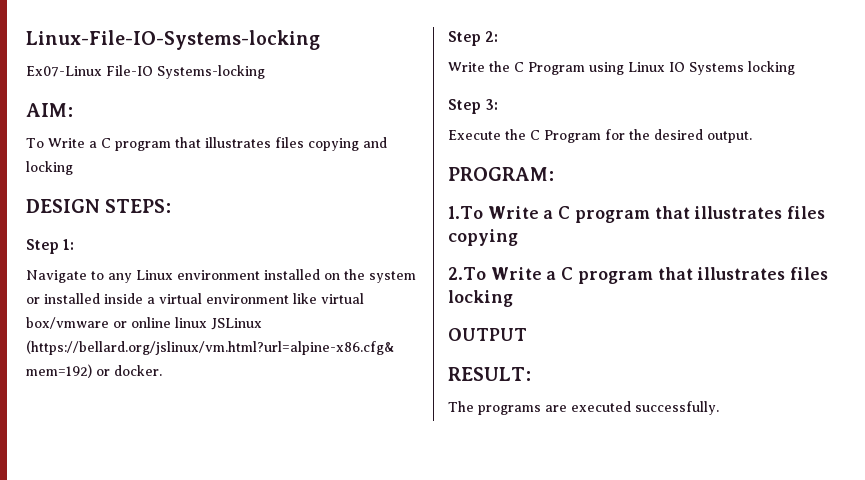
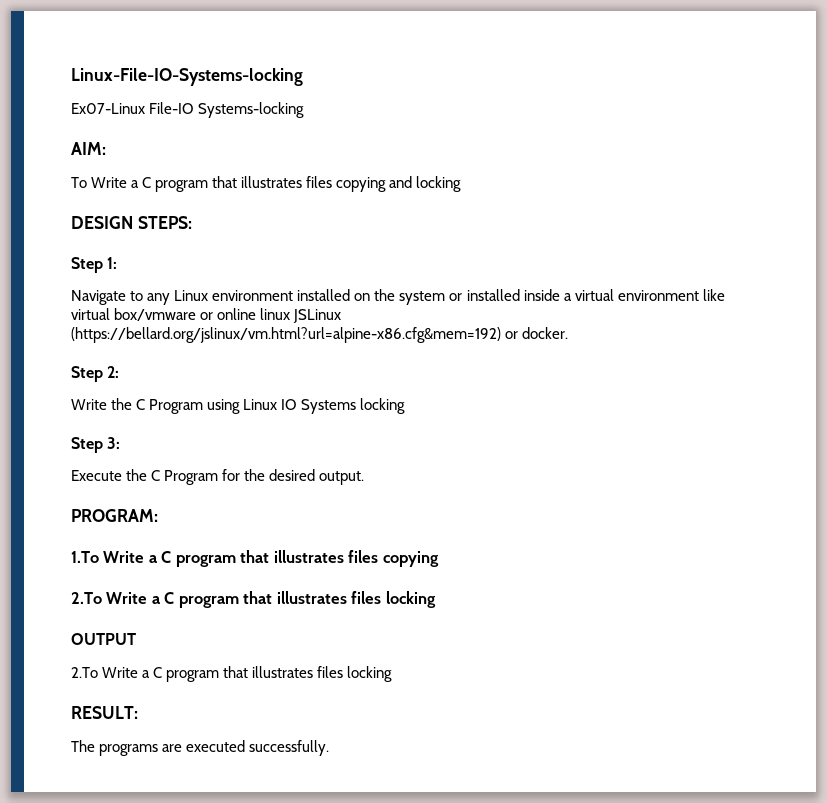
  OUTPUT
+ 2.To Write a C program that illustrates files locking

